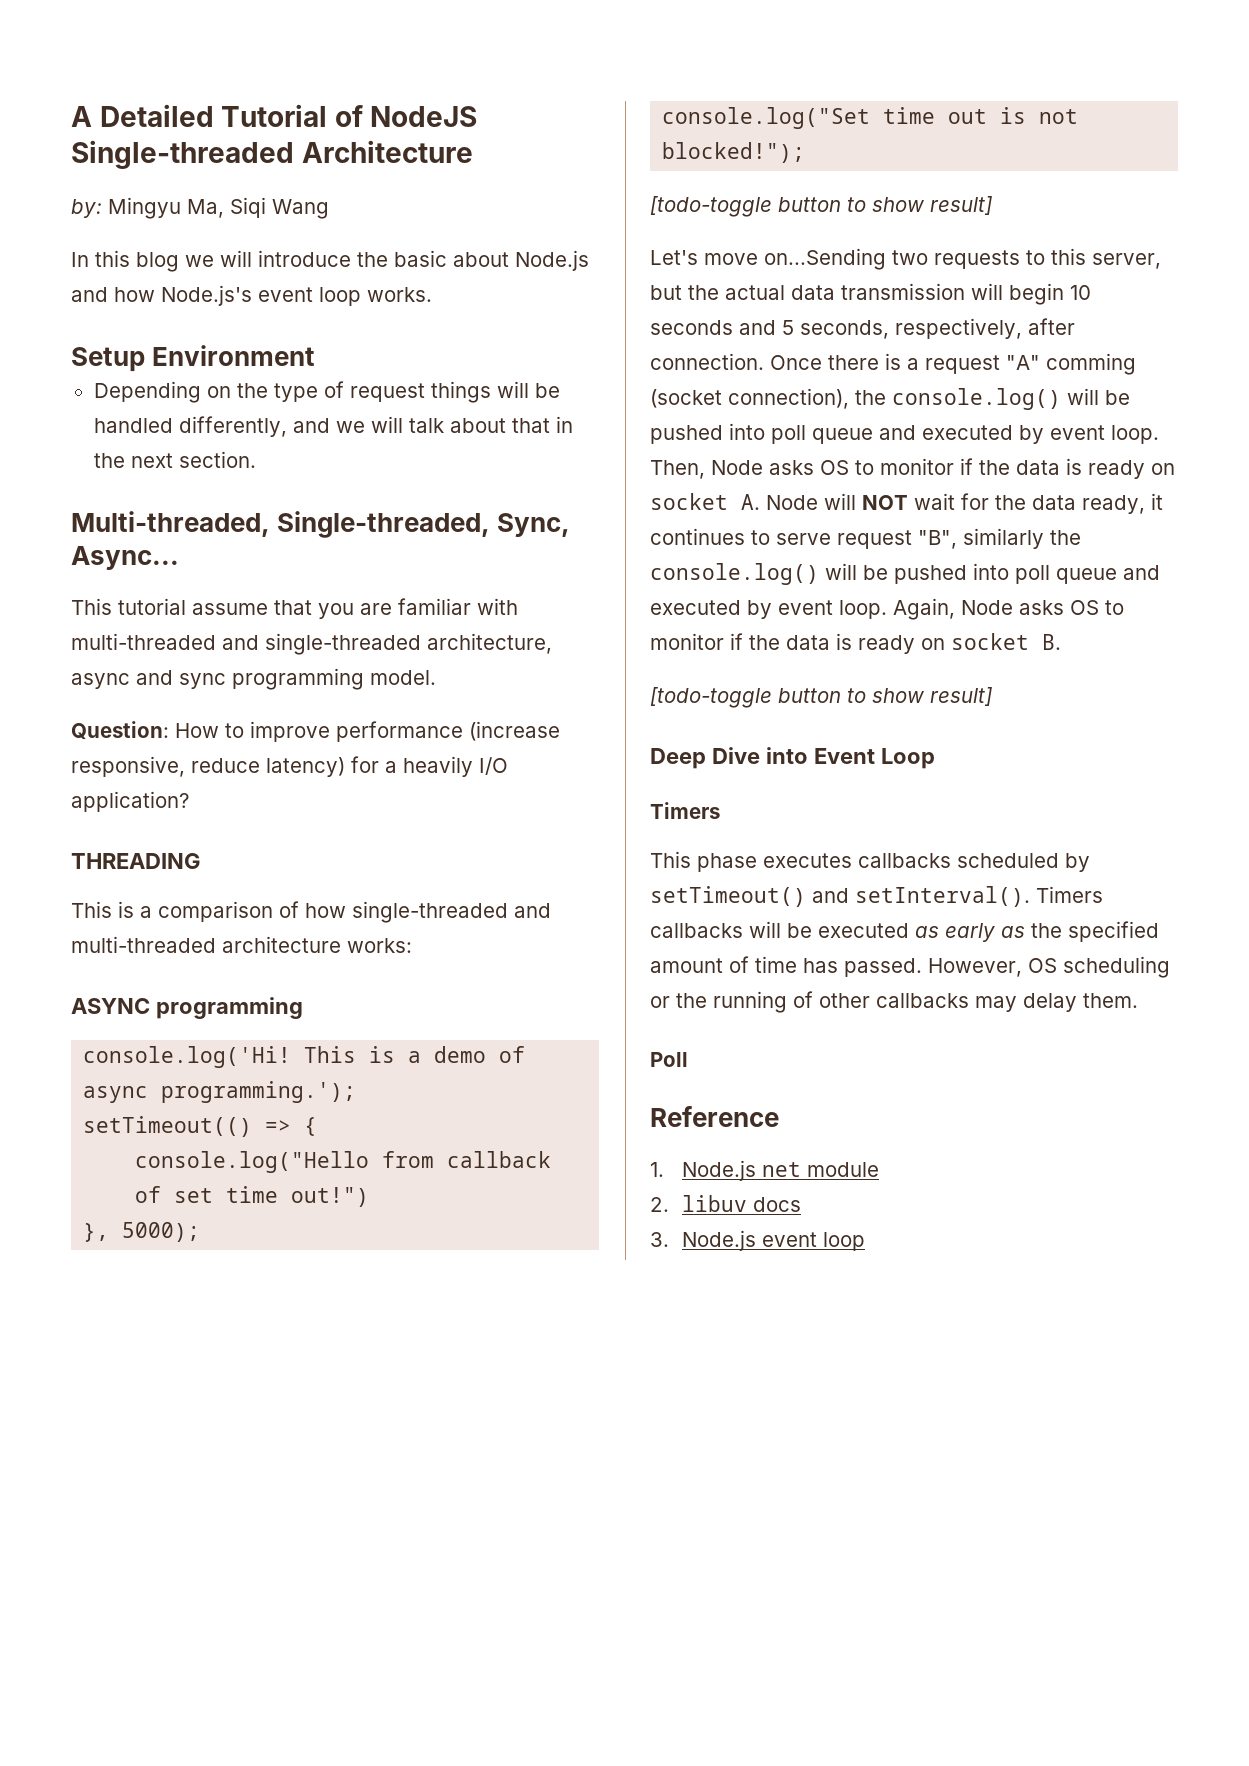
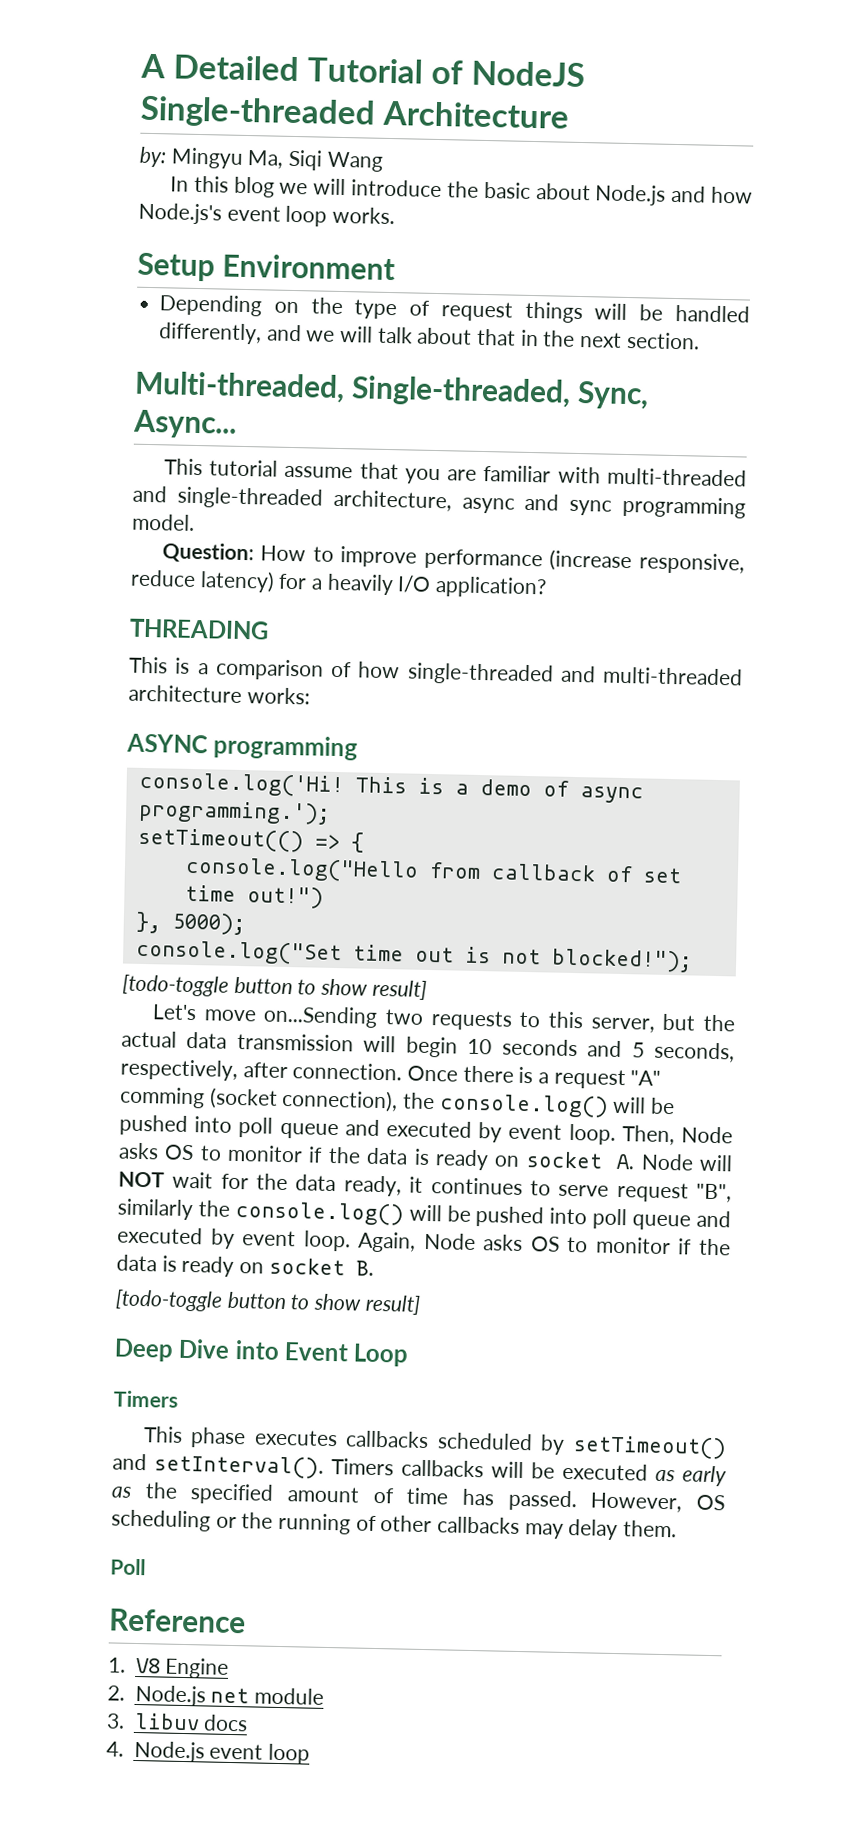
- 1. Node.js net module
+ 1. V8 Engine
+ 2. Node.js net module
- 2. libuv docs
+ 3. libuv docs
- 3. Node.js event loop
+ 4. Node.js event loop

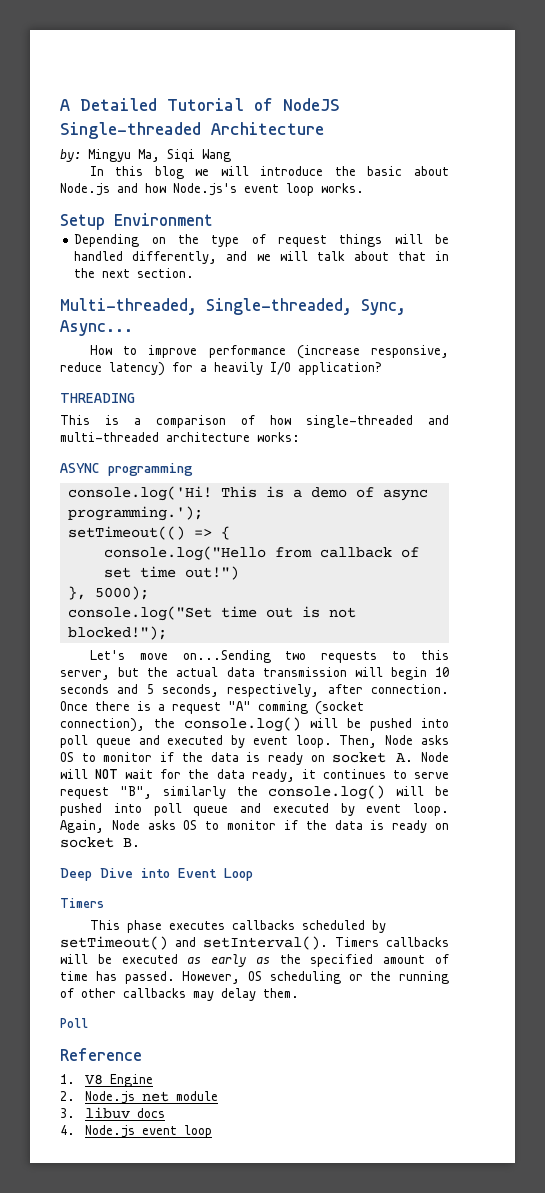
- This tutorial assume that you are familiar with multi-threaded and single-threaded architecture, async and sync programming model.
- Question: How to improve performance (increase responsive, reduce latency) for a heavily I/O application?
+ How to improve performance (increase responsive, reduce latency) for a heavily I/O application?
  console.log("Set time out is not blocked!");
- [todo-toggle button to show result]
  Again, Node asks OS to monitor if the data is ready on socket B.
- [todo-toggle button to show result]

